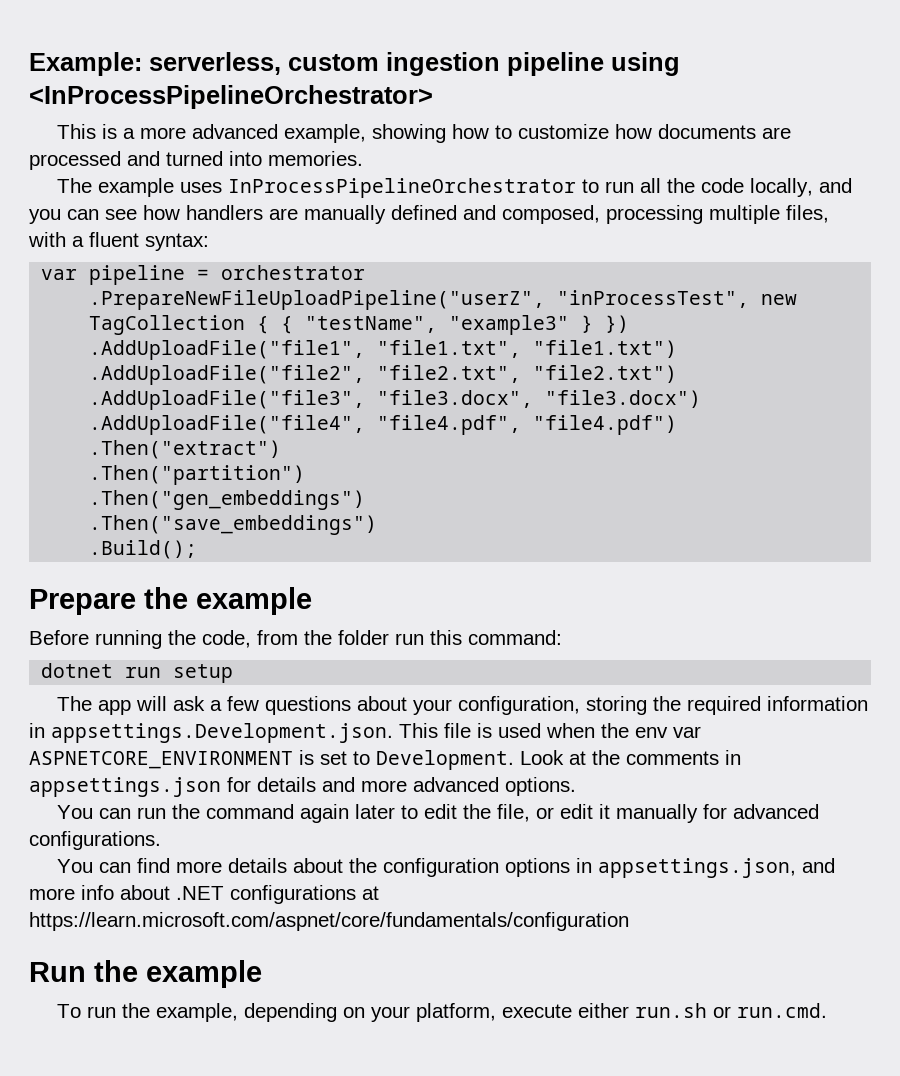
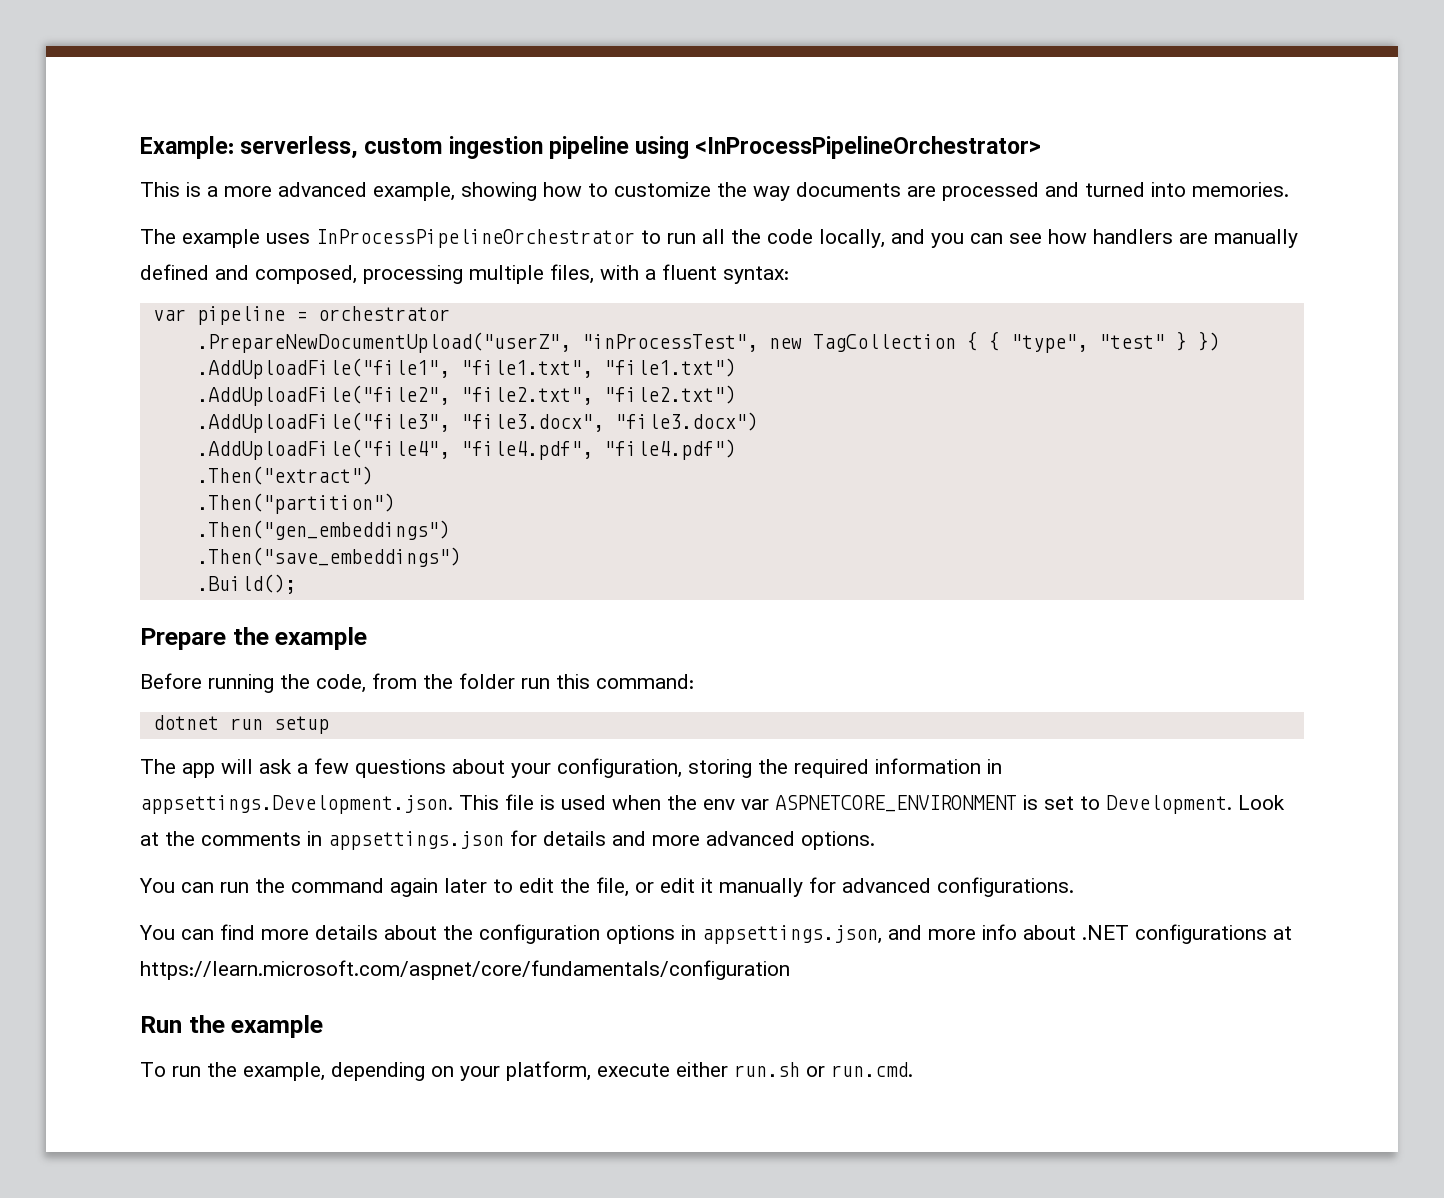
- This is a more advanced example, showing how to customize how documents are processed and turned into memories.
+ This is a more advanced example, showing how to customize the way documents are processed and turned into memories.
- .PrepareNewFileUploadPipeline("userZ", "inProcessTest", new TagCollection { { "testName", "example3" } })
+ .PrepareNewDocumentUpload("userZ", "inProcessTest", new TagCollection { { "type", "test" } })

